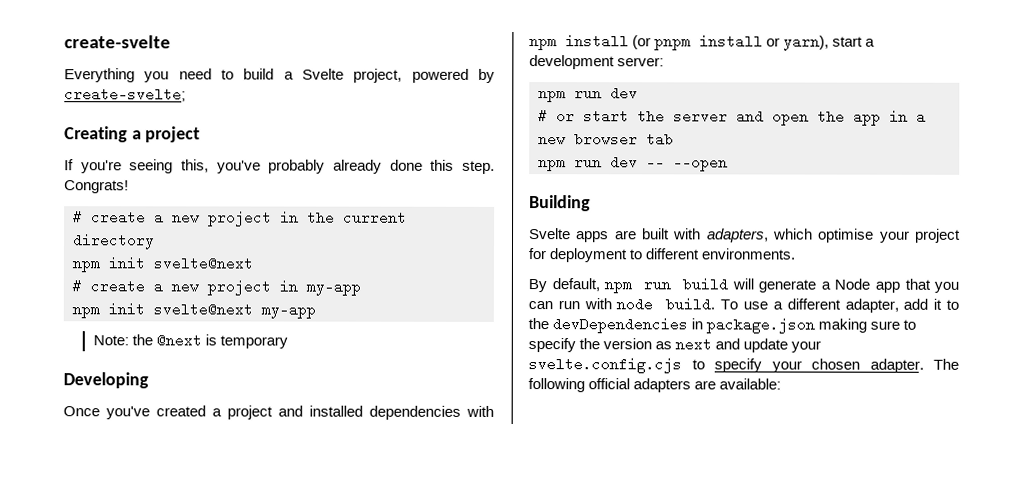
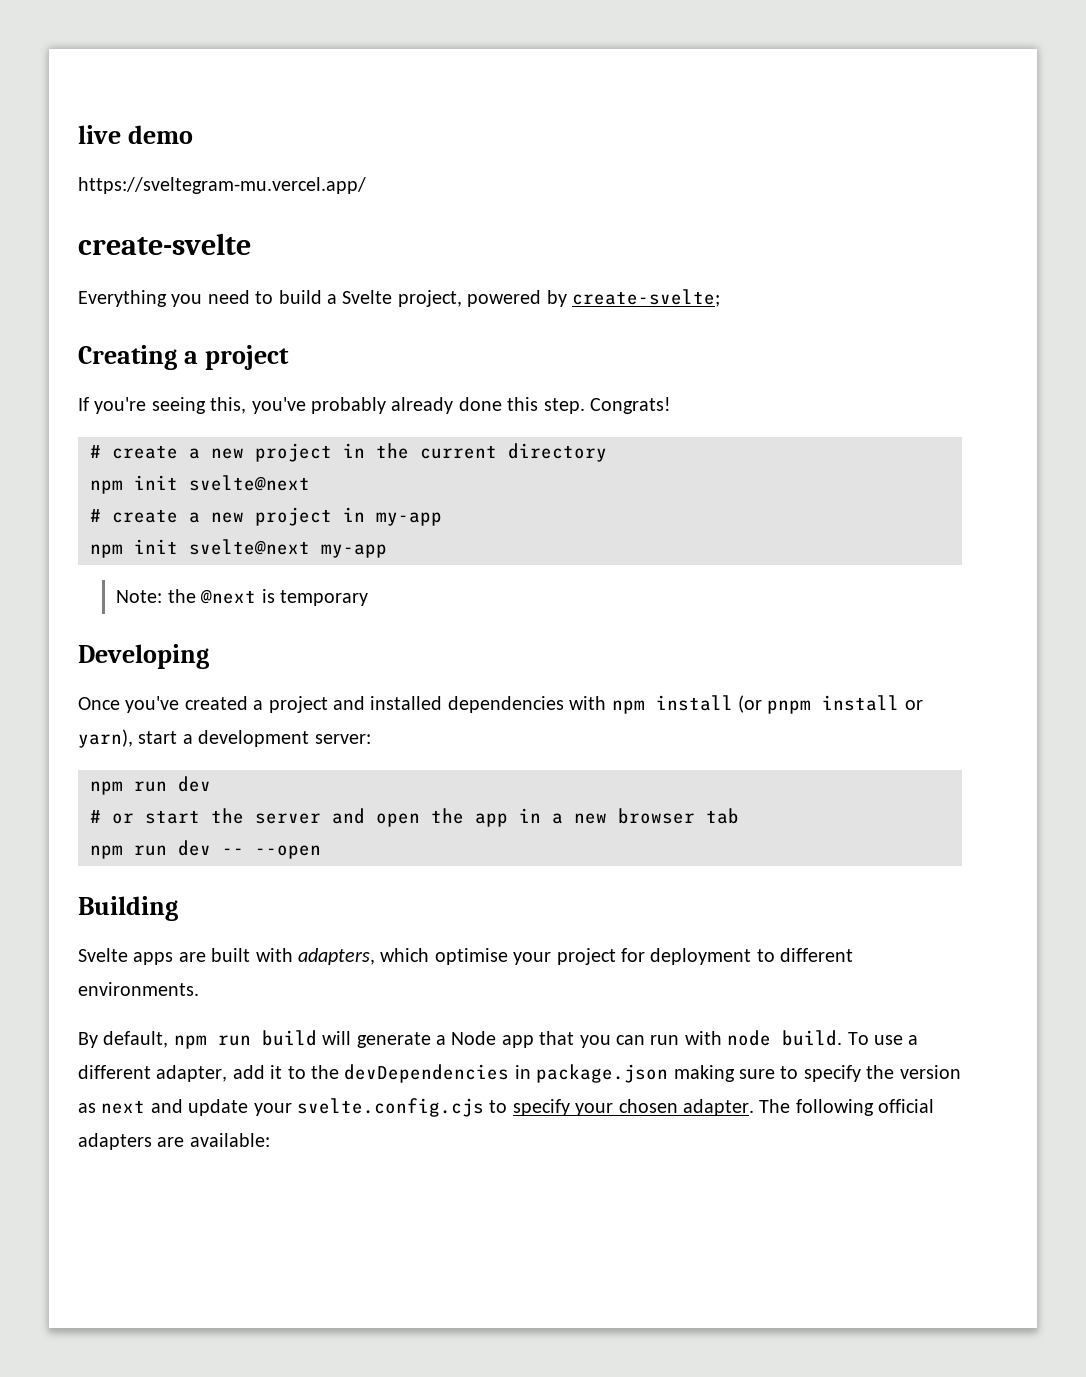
+ live demo
+ https://sveltegram-mu.vercel.app/

